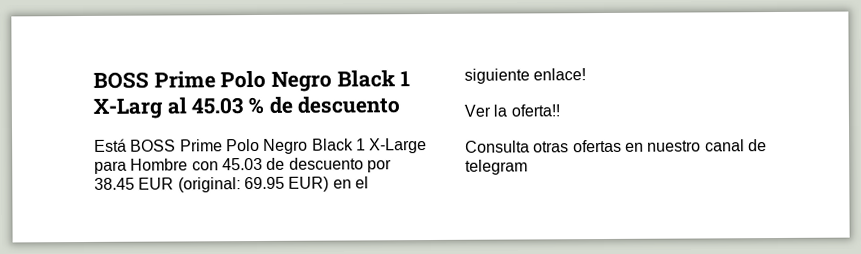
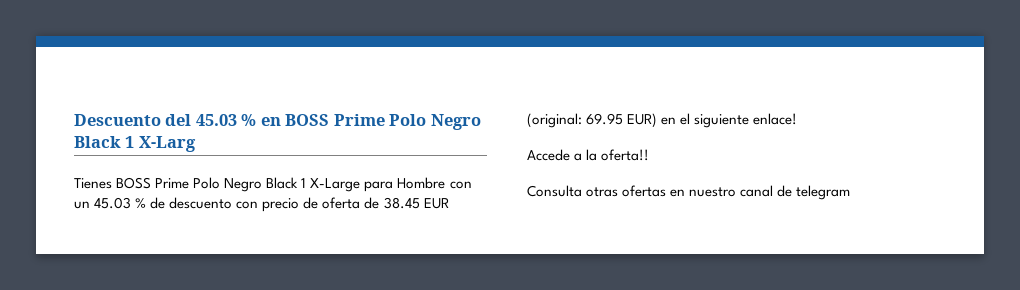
- BOSS Prime Polo Negro Black 1 X-Larg al 45.03 % de descuento
- Está BOSS Prime Polo Negro Black 1 X-Large para Hombre con 45.03 de descuento por 38.45 EUR (original: 69.95 EUR) en el siguiente enlace!
+ Descuento del 45.03 % en BOSS Prime Polo Negro Black 1 X-Larg
+ Tienes BOSS Prime Polo Negro Black 1 X-Large para Hombre con un 45.03 % de descuento con precio de oferta de 38.45 EUR (original: 69.95 EUR) en el siguiente enlace!
- Ver la oferta!!
+ Accede a la oferta!!

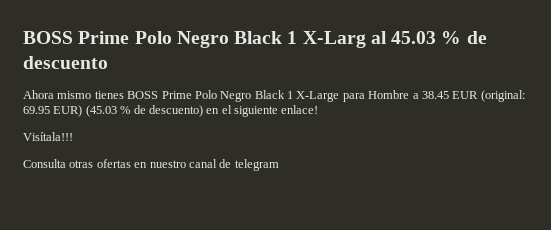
- Descuento del 45.03 % en BOSS Prime Polo Negro Black 1 X-Larg
- Tienes BOSS Prime Polo Negro Black 1 X-Large para Hombre con un 45.03 % de descuento con precio de oferta de 38.45 EUR (original: 69.95 EUR) en el siguiente enlace!
+ BOSS Prime Polo Negro Black 1 X-Larg al 45.03 % de descuento
+ Ahora mismo tienes BOSS Prime Polo Negro Black 1 X-Large para Hombre a 38.45 EUR (original: 69.95 EUR) (45.03 % de descuento) en el siguiente enlace!
- Accede a la oferta!!
+ Visítala!!!

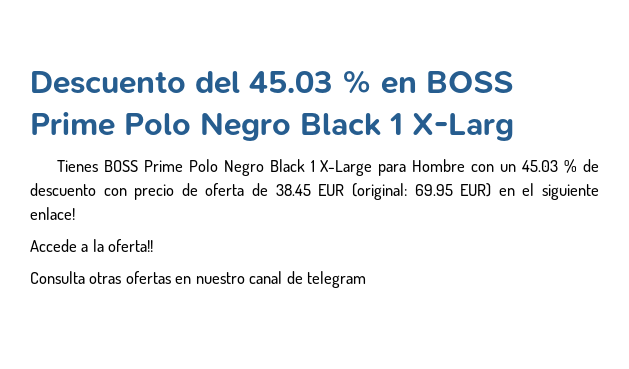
- BOSS Prime Polo Negro Black 1 X-Larg al 45.03 % de descuento
- Ahora mismo tienes BOSS Prime Polo Negro Black 1 X-Large para Hombre a 38.45 EUR (original: 69.95 EUR) (45.03 % de descuento) en el siguiente enlace!
+ Descuento del 45.03 % en BOSS Prime Polo Negro Black 1 X-Larg
+ Tienes BOSS Prime Polo Negro Black 1 X-Large para Hombre con un 45.03 % de descuento con precio de oferta de 38.45 EUR (original: 69.95 EUR) en el siguiente enlace!
- Visítala!!!
+ Accede a la oferta!!

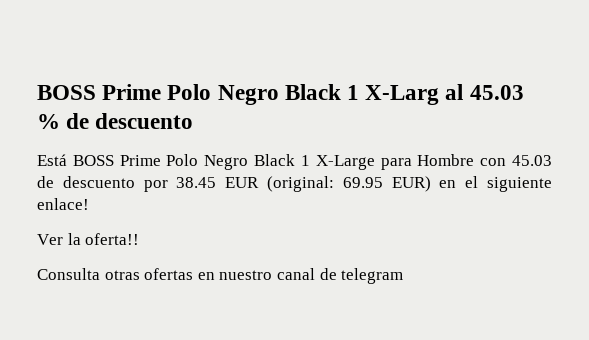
- Descuento del 45.03 % en BOSS Prime Polo Negro Black 1 X-Larg
- Tienes BOSS Prime Polo Negro Black 1 X-Large para Hombre con un 45.03 % de descuento con precio de oferta de 38.45 EUR (original: 69.95 EUR) en el siguiente enlace!
+ BOSS Prime Polo Negro Black 1 X-Larg al 45.03 % de descuento
+ Está BOSS Prime Polo Negro Black 1 X-Large para Hombre con 45.03 de descuento por 38.45 EUR (original: 69.95 EUR) en el siguiente enlace!
- Accede a la oferta!!
+ Ver la oferta!!

